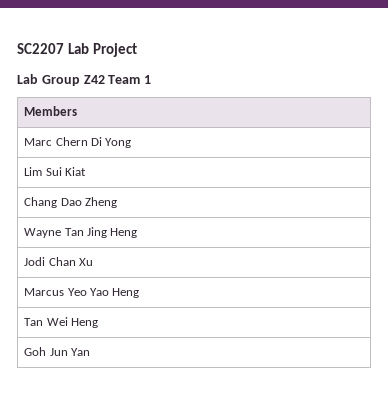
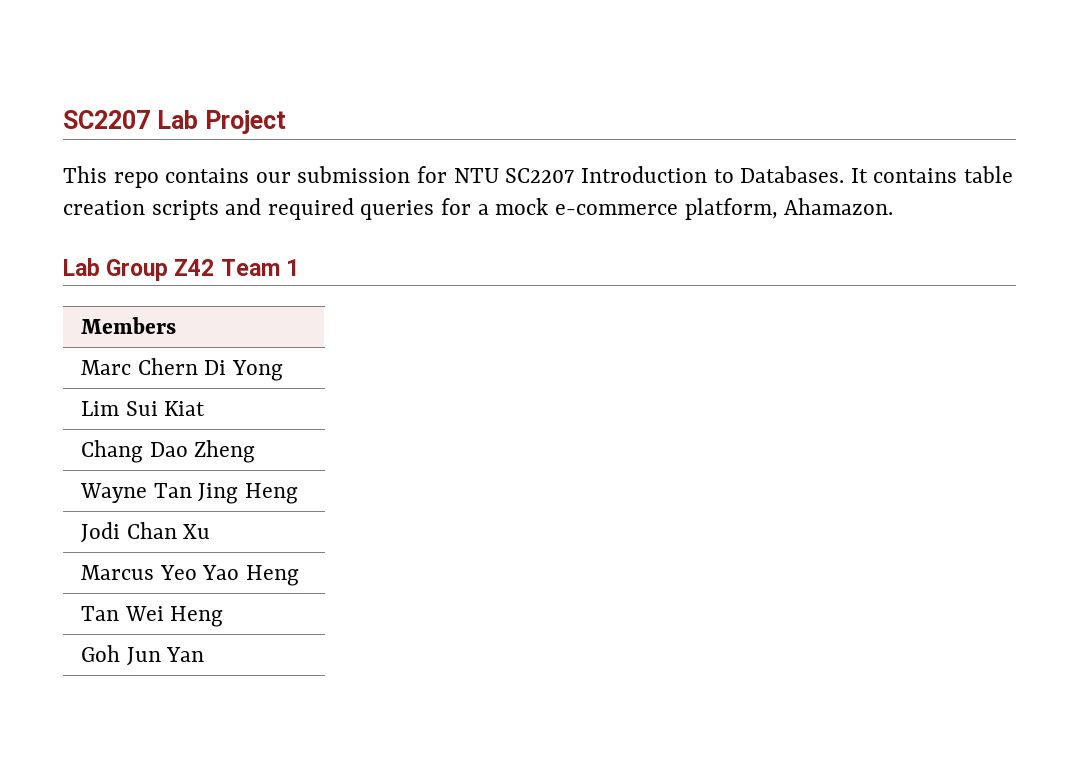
+ This repo contains our submission for NTU SC2207 Introduction to Databases. It contains table creation scripts and required queries for a mock e-commerce platform, Ahamazon.

